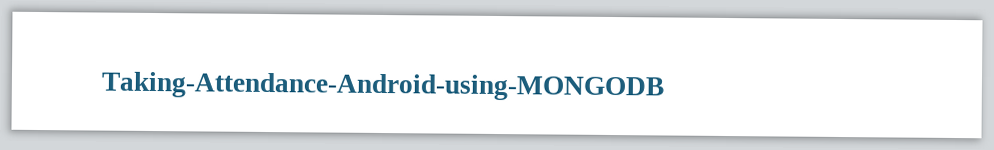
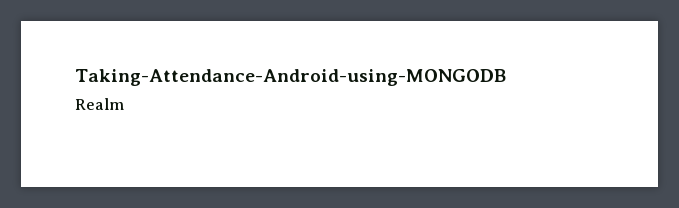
+ Realm

